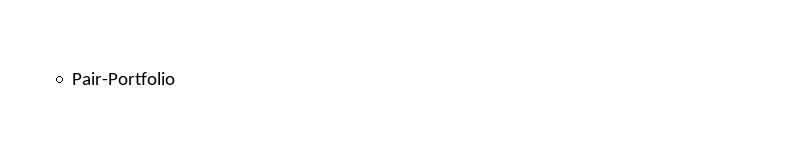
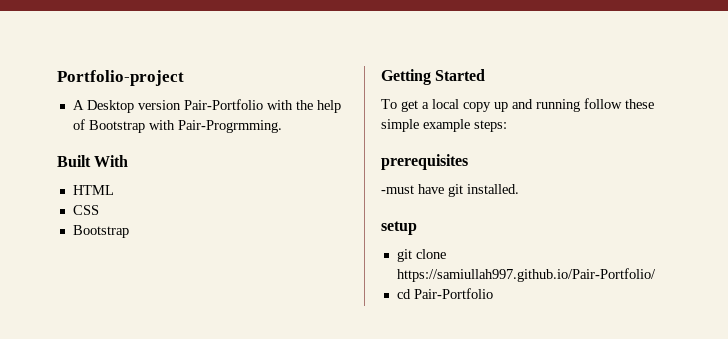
- Pair-Portfolio
+ Portfolio-project
+ A Desktop version Pair-Portfolio with the help of Bootstrap with Pair-Progrmming.
+ Built With
+ HTML
+ CSS
+ Bootstrap
+ Getting Started
+ To get a local copy up and running follow these simple example steps:
+ prerequisites
+ -must have git installed.
+ setup
+ git clone https://samiullah997.github.io/Pair-Portfolio/
+ cd Pair-Portfolio

